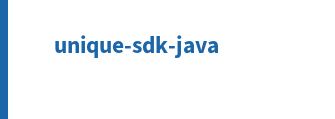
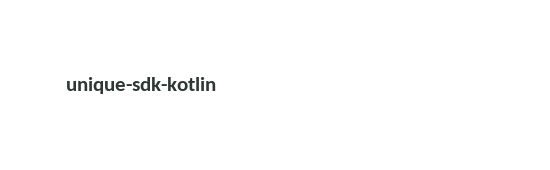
- unique-sdk-java
+ unique-sdk-kotlin

